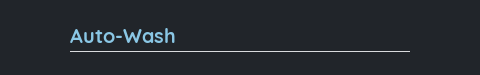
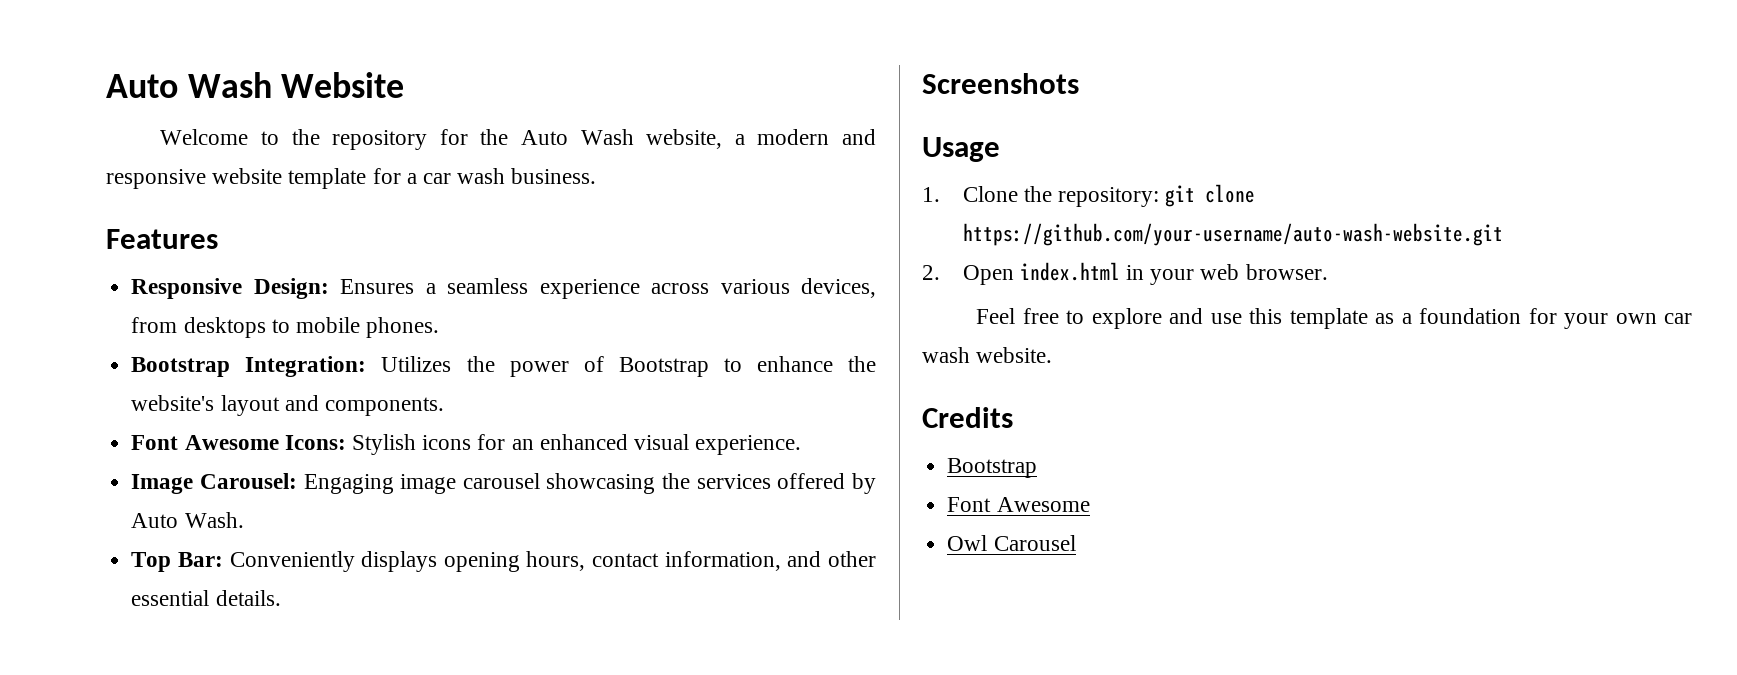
- Auto-Wash
+ Auto Wash Website
+ Welcome to the repository for the Auto Wash website, a modern and responsive website template for a car wash business.
+ Features
+ Responsive Design: Ensures a seamless experience across various devices, from desktops to mobile phones.
+ Bootstrap Integration: Utilizes the power of Bootstrap to enhance the website's layout and components.
+ Font Awesome Icons: Stylish icons for an enhanced visual experience.
+ Image Carousel: Engaging image carousel showcasing the services offered by Auto Wash.
+ Top Bar: Conveniently displays opening hours, contact information, and other essential details.
+ Screenshots
+ Usage
+ 1. Clone the repository: git clone https://github.com/your-username/auto-wash-website.git
+ 2. Open index.html in your web browser.
+ Feel free to explore and use this template as a foundation for your own car wash website.
+ Credits
+ Bootstrap
+ Font Awesome
+ Owl Carousel

